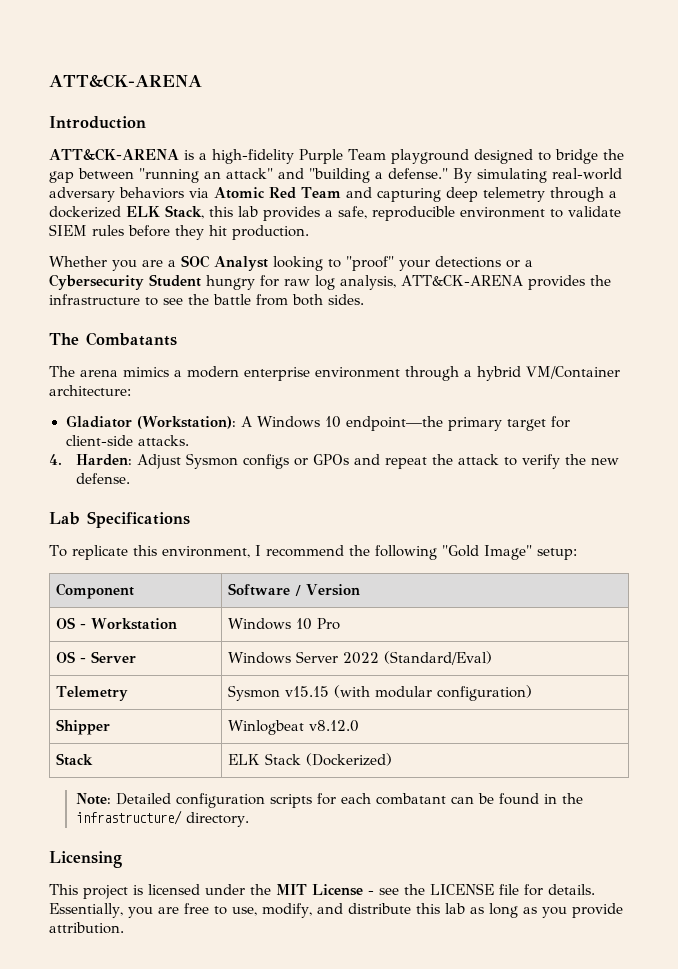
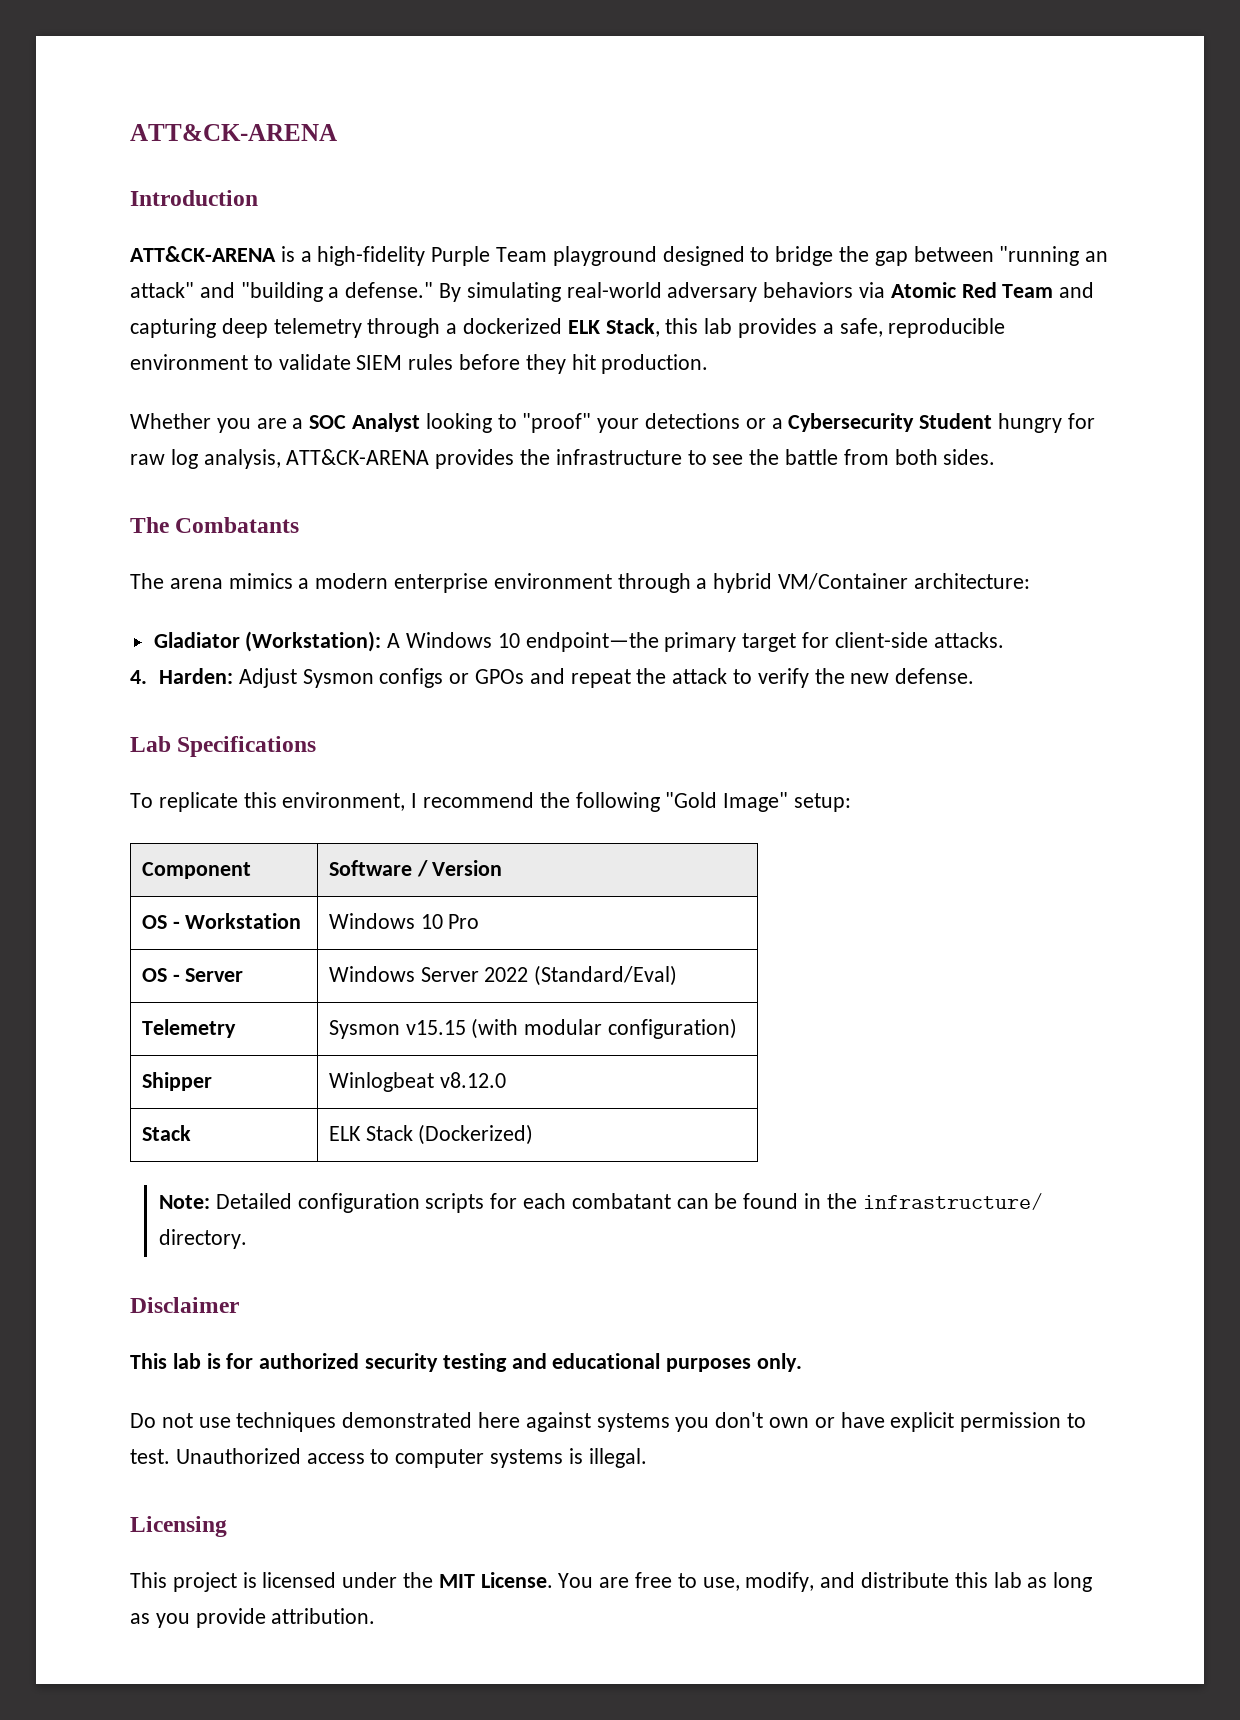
+ Disclaimer
+ This lab is for authorized security testing and educational purposes only.
+ Do not use techniques demonstrated here against systems you don't own or have explicit permission to test. Unauthorized access to computer systems is illegal.
- This project is licensed under the MIT License - see the LICENSE file for details. Essentially, you are free to use, modify, and distribute this lab as long as you provide attribution.
+ This project is licensed under the MIT License. You are free to use, modify, and distribute this lab as long as you provide attribution.

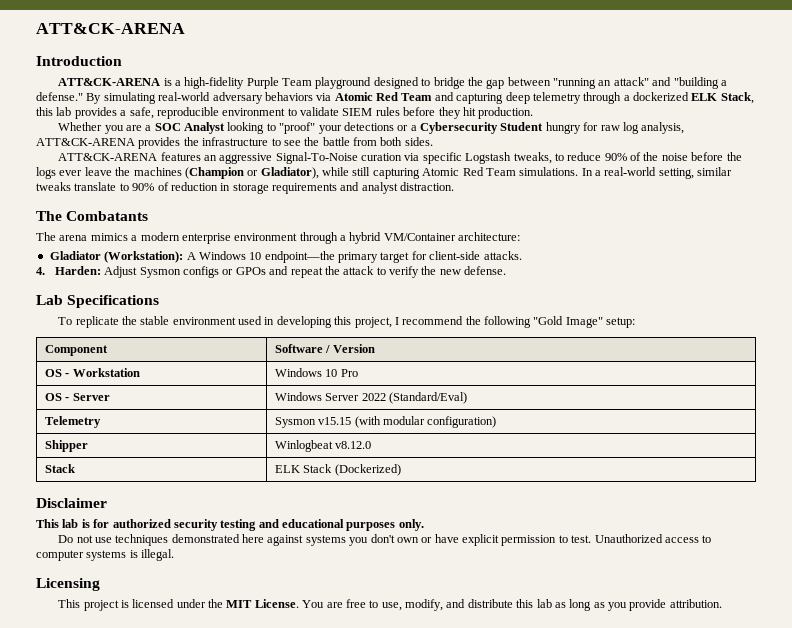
+ ATT&CK-ARENA features an aggressive Signal-To-Noise curation via specific Logstash tweaks, to reduce 90% of the noise before the logs ever leave the machines (Champion or Gladiator), while still capturing Atomic Red Team simulations. In a real-world setting, similar tweaks translate to 90% of reduction in storage requirements and analyst distraction.
- To replicate this environment, I recommend the following "Gold Image" setup:
+ To replicate the stable environment used in developing this project, I recommend the following "Gold Image" setup:
- Note: Detailed configuration scripts for each combatant can be found in the infrastructure/ directory.

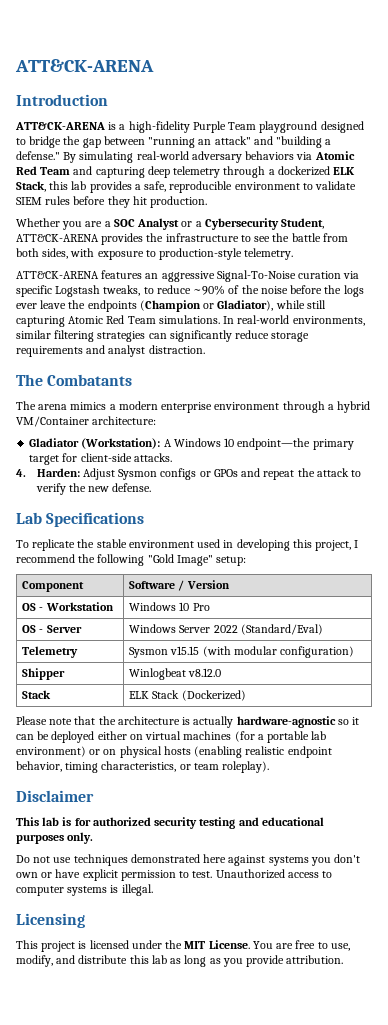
- Whether you are a SOC Analyst looking to "proof" your detections or a Cybersecurity Student hungry for raw log analysis, ATT&CK-ARENA provides the infrastructure to see the battle from both sides.
+ Whether you are a SOC Analyst or a Cybersecurity Student, ATT&CK-ARENA provides the infrastructure to see the battle from both sides, with exposure to production-style telemetry.
- ATT&CK-ARENA features an aggressive Signal-To-Noise curation via specific Logstash tweaks, to reduce 90% of the noise before the logs ever leave the machines (Champion or Gladiator), while still capturing Atomic Red Team simulations.
+ ATT&CK-ARENA features an aggressive Signal-To-Noise curation via specific Logstash tweaks, to reduce ~90% of the noise before the logs ever leave the endpoints (Champion or Gladiator), while still capturing Atomic Red Team simulations.
- In a real-world setting, similar tweaks translate to 90% of reduction in storage requirements and analyst distraction.
+ In real-world environments, similar filtering strategies can significantly reduce storage requirements and analyst distraction.
+ Please note that the architecture is actually hardware-agnostic so it can be deployed either on virtual machines (for a portable lab environment) or on physical hosts (enabling realistic endpoint behavior, timing characteristics, or team roleplay).

